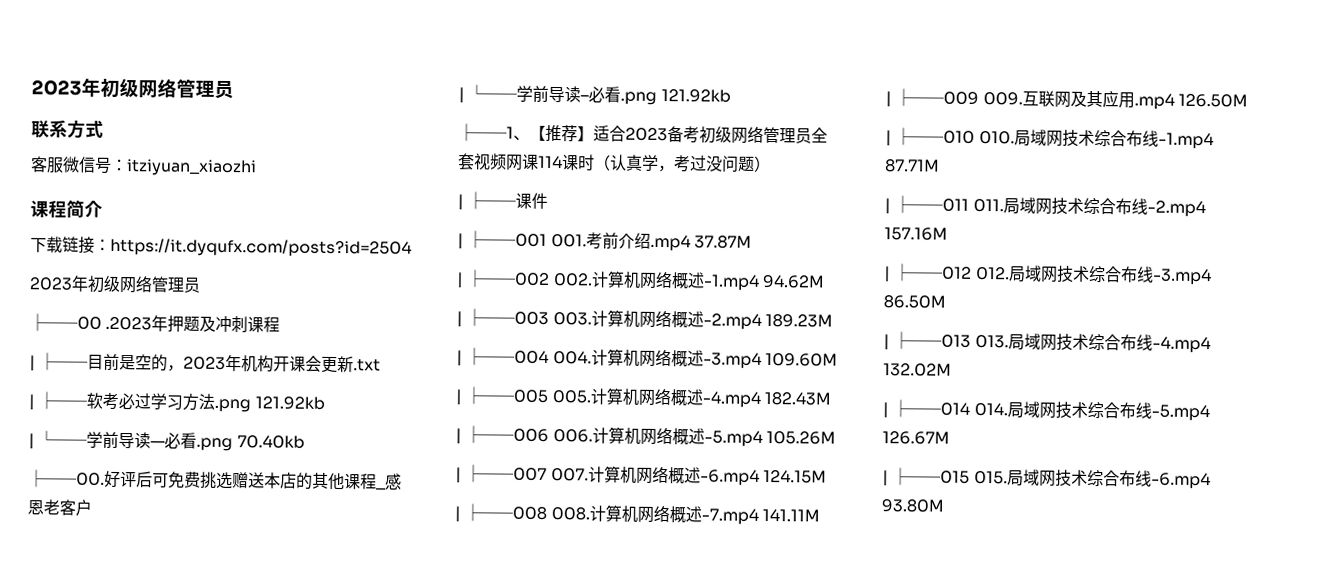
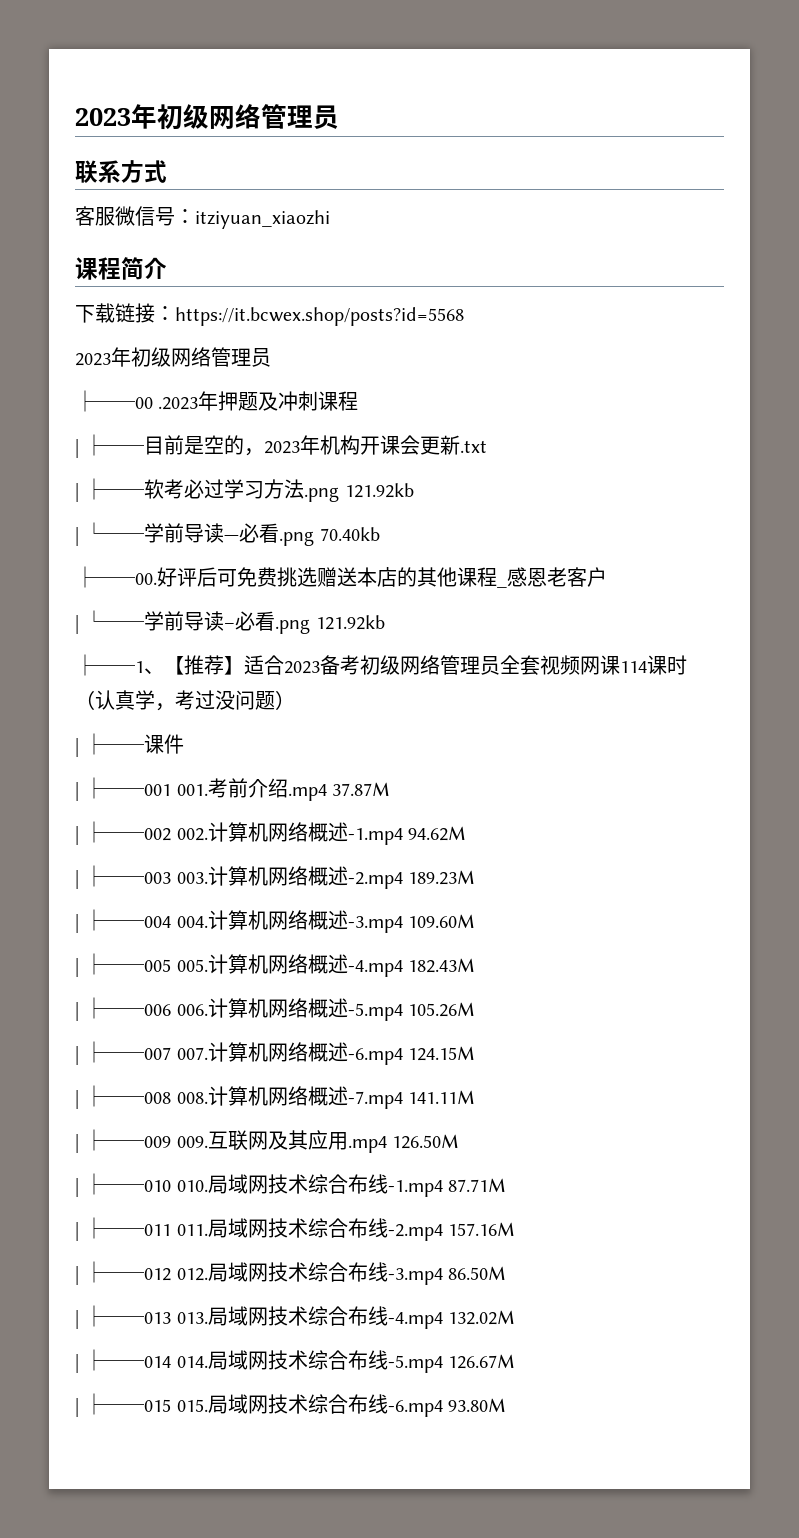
- 下载链接：https://it.dyqufx.com/posts?id=2504
+ 下载链接：https://it.bcwex.shop/posts?id=5568

